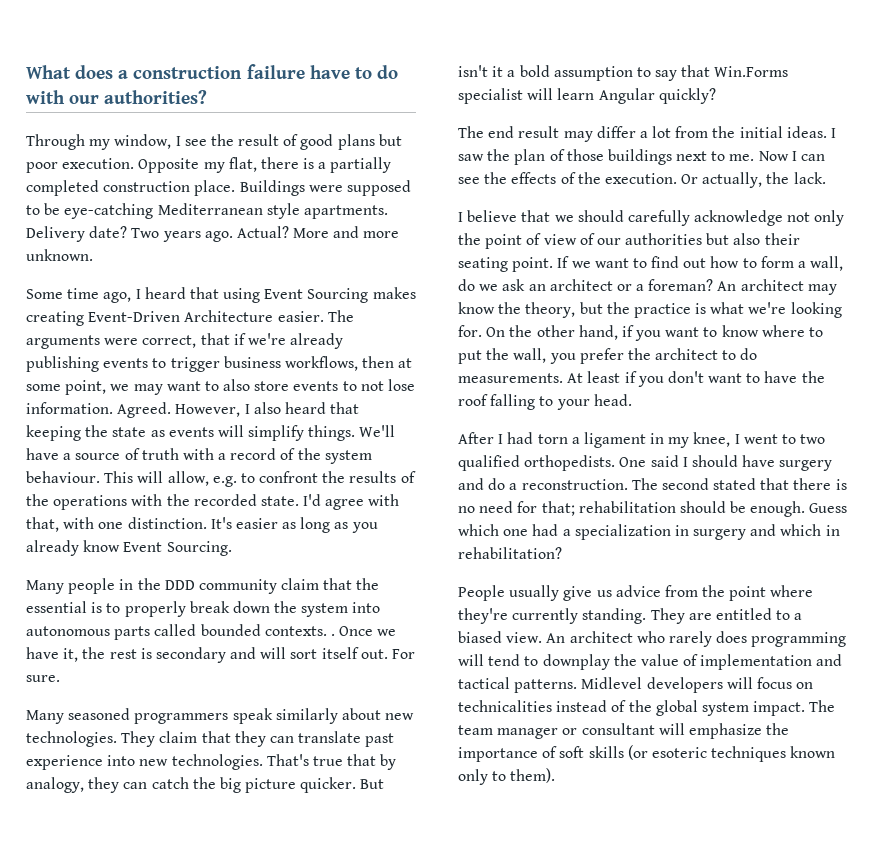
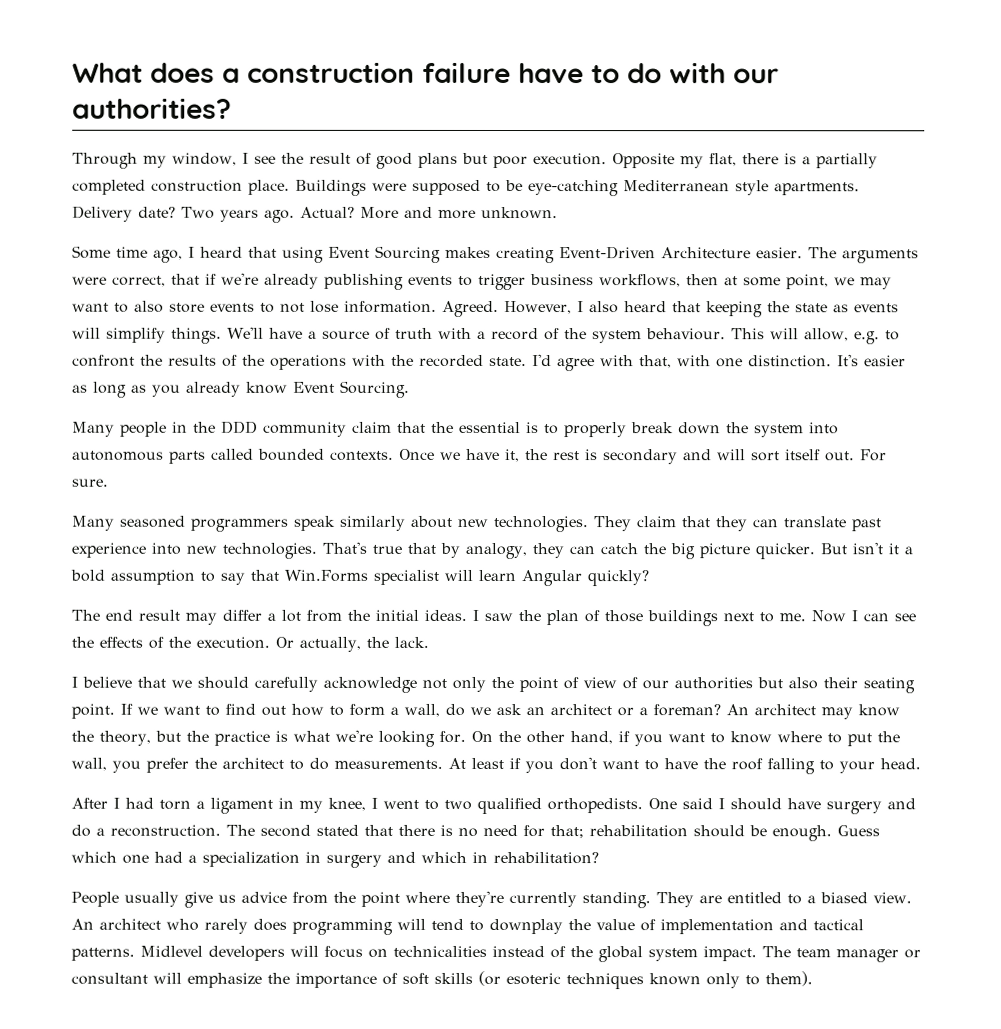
- Many people in the DDD community claim that the essential is to properly break down the system into autonomous parts called bounded contexts. .
+ Many people in the DDD community claim that the essential is to properly break down the system into autonomous parts called bounded contexts.

